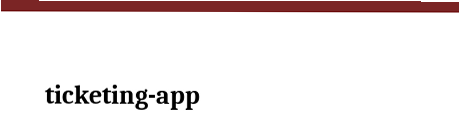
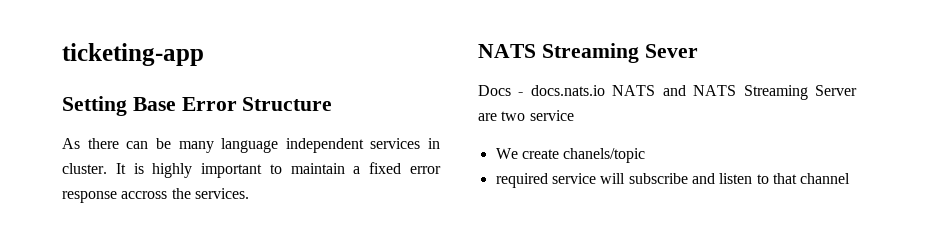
+ Setting Base Error Structure
+ As there can be many language independent services in cluster. It is highly important to maintain a fixed error response accross the services.
+ NATS Streaming Sever
+ Docs - docs.nats.io NATS and NATS Streaming Server are two service
+ We create chanels/topic
+ required service will subscribe and listen to that channel

